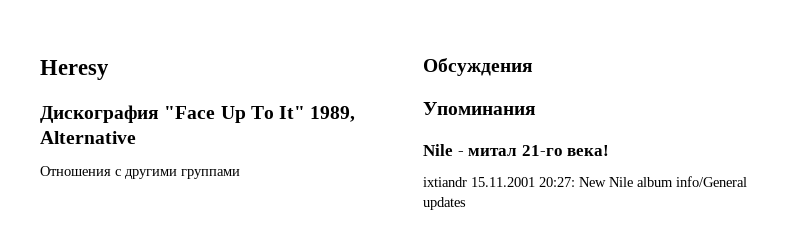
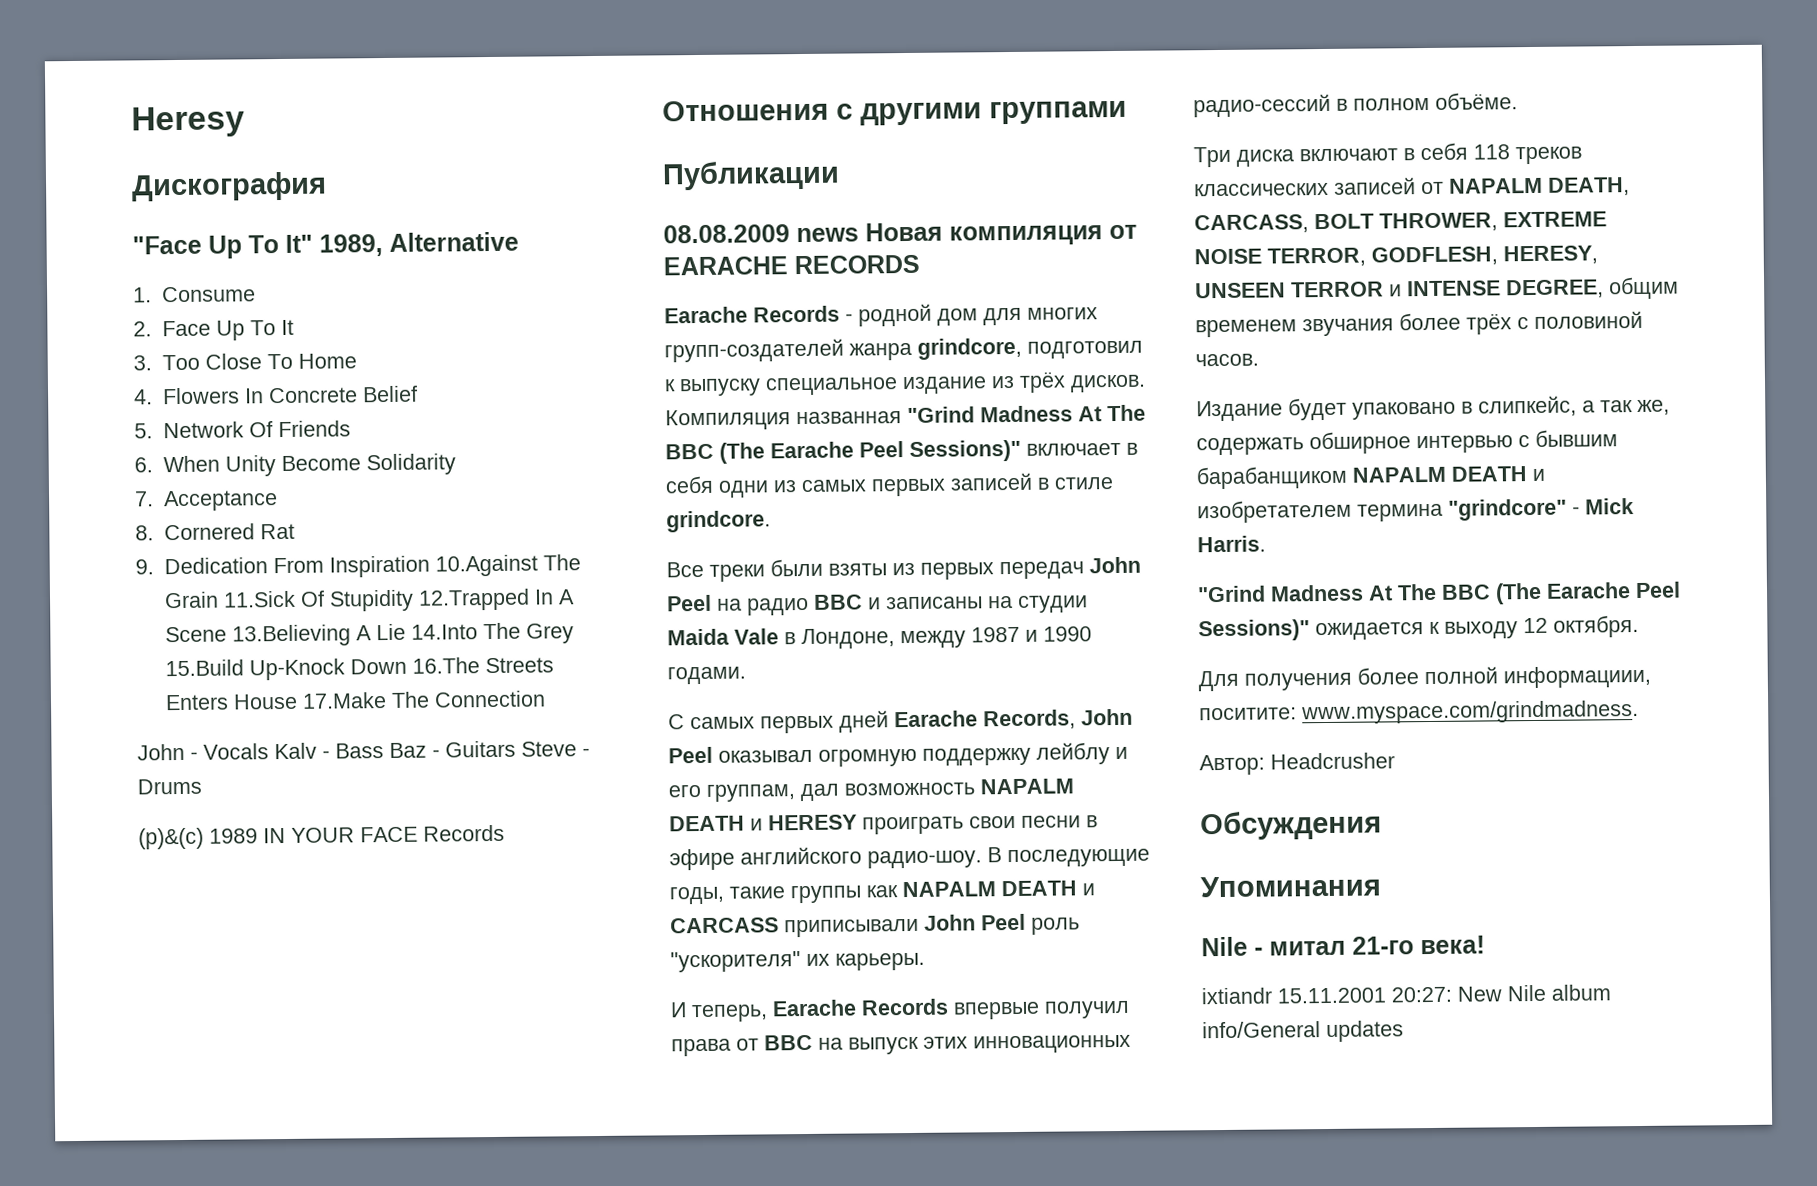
- Дискография "Face Up To It" 1989, Alternative
+ Дискография
+ "Face Up To It" 1989, Alternative
+ 1. Consume
+ 2. Face Up To It
+ 3. Too Close To Home
+ 4. Flowers In Concrete Belief
+ 5. Network Of Friends
+ 6. When Unity Become Solidarity
+ 7. Acceptance
+ 8. Cornered Rat
+ 9. Dedication From Inspiration 10.Against The Grain 11.Sick Of Stupidity 12.Trapped In A Scene 13.Believing A Lie 14.Into The Grey 15.Build Up-Knock Down 16.The Streets Enters House 17.Make The Connection
+ John - Vocals Kalv - Bass Baz - Guitars Steve - Drums
+ (p)&(c) 1989 IN YOUR FACE Records
  Отношения с другими группами
+ Публикации
+ 08.08.2009 news Новая компиляция от EARACHE RECORDS
+ Earache Records - родной дом для многих групп-создателей жанра grindcore, подготовил к выпуску специальное издание из трёх дисков. Компиляция названная "Grind Madness At The BBC (The Earache Peel Sessions)" включает в себя одни из самых первых записей в стиле grindcore.
+ Все треки были взяты из первых передач John Peel на радио BBC и записаны на студии Maida Vale в Лондоне, между 1987 и 1990 годами.
+ С самых первых дней Earache Records, John Peel оказывал огромную поддержку лейблу и его группам, дал возможность NAPALM DEATH и HERESY проиграть свои песни в эфире английского радио-шоу. В последующие годы, такие группы как NAPALM DEATH и CARCASS приписывали John Peel роль "ускорителя" их карьеры.
+ И теперь, Earache Records впервые получил права от BBC на выпуск этих инновационных радио-сессий в полном объёме.
+ Три диска включают в себя 118 треков классических записей от NAPALM DEATH, CARCASS, BOLT THROWER, EXTREME NOISE TERROR, GODFLESH, HERESY, UNSEEN TERROR и INTENSE DEGREE, общим временем звучания более трёх с половиной часов.
+ Издание будет упаковано в слипкейс, а так же, содержать обширное интервью с бывшим барабанщиком NAPALM DEATH и изобретателем термина "grindcore" - Mick Harris.
+ "Grind Madness At The BBC (The Earache Peel Sessions)" ожидается к выходу 12 октября.
+ Для получения более полной информациии, поситите: www.myspace.com/grindmadness.
+ Автор: Headcrusher

